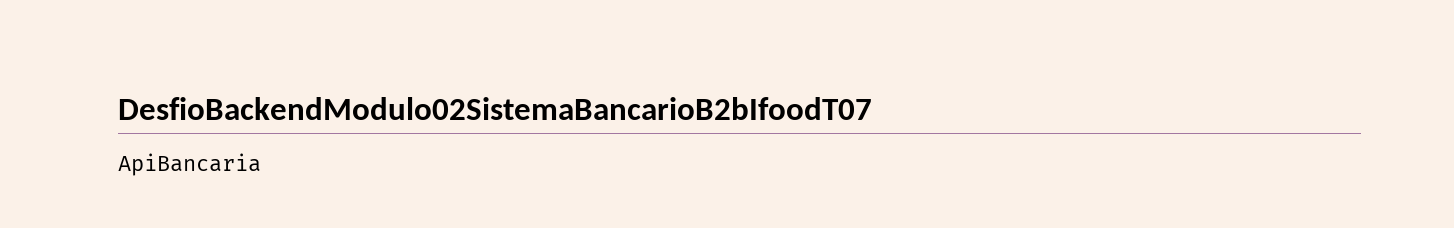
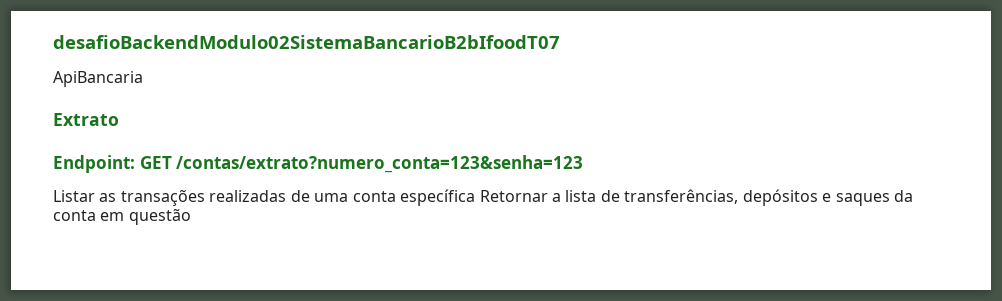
- DesfioBackendModulo02SistemaBancarioB2bIfoodT07
+ desafioBackendModulo02SistemaBancarioB2bIfoodT07
+ Extrato
+ Endpoint: GET /contas/extrato?numero_conta=123&senha=123
+ Listar as transações realizadas de uma conta específica Retornar a lista de transferências, depósitos e saques da conta em questão

